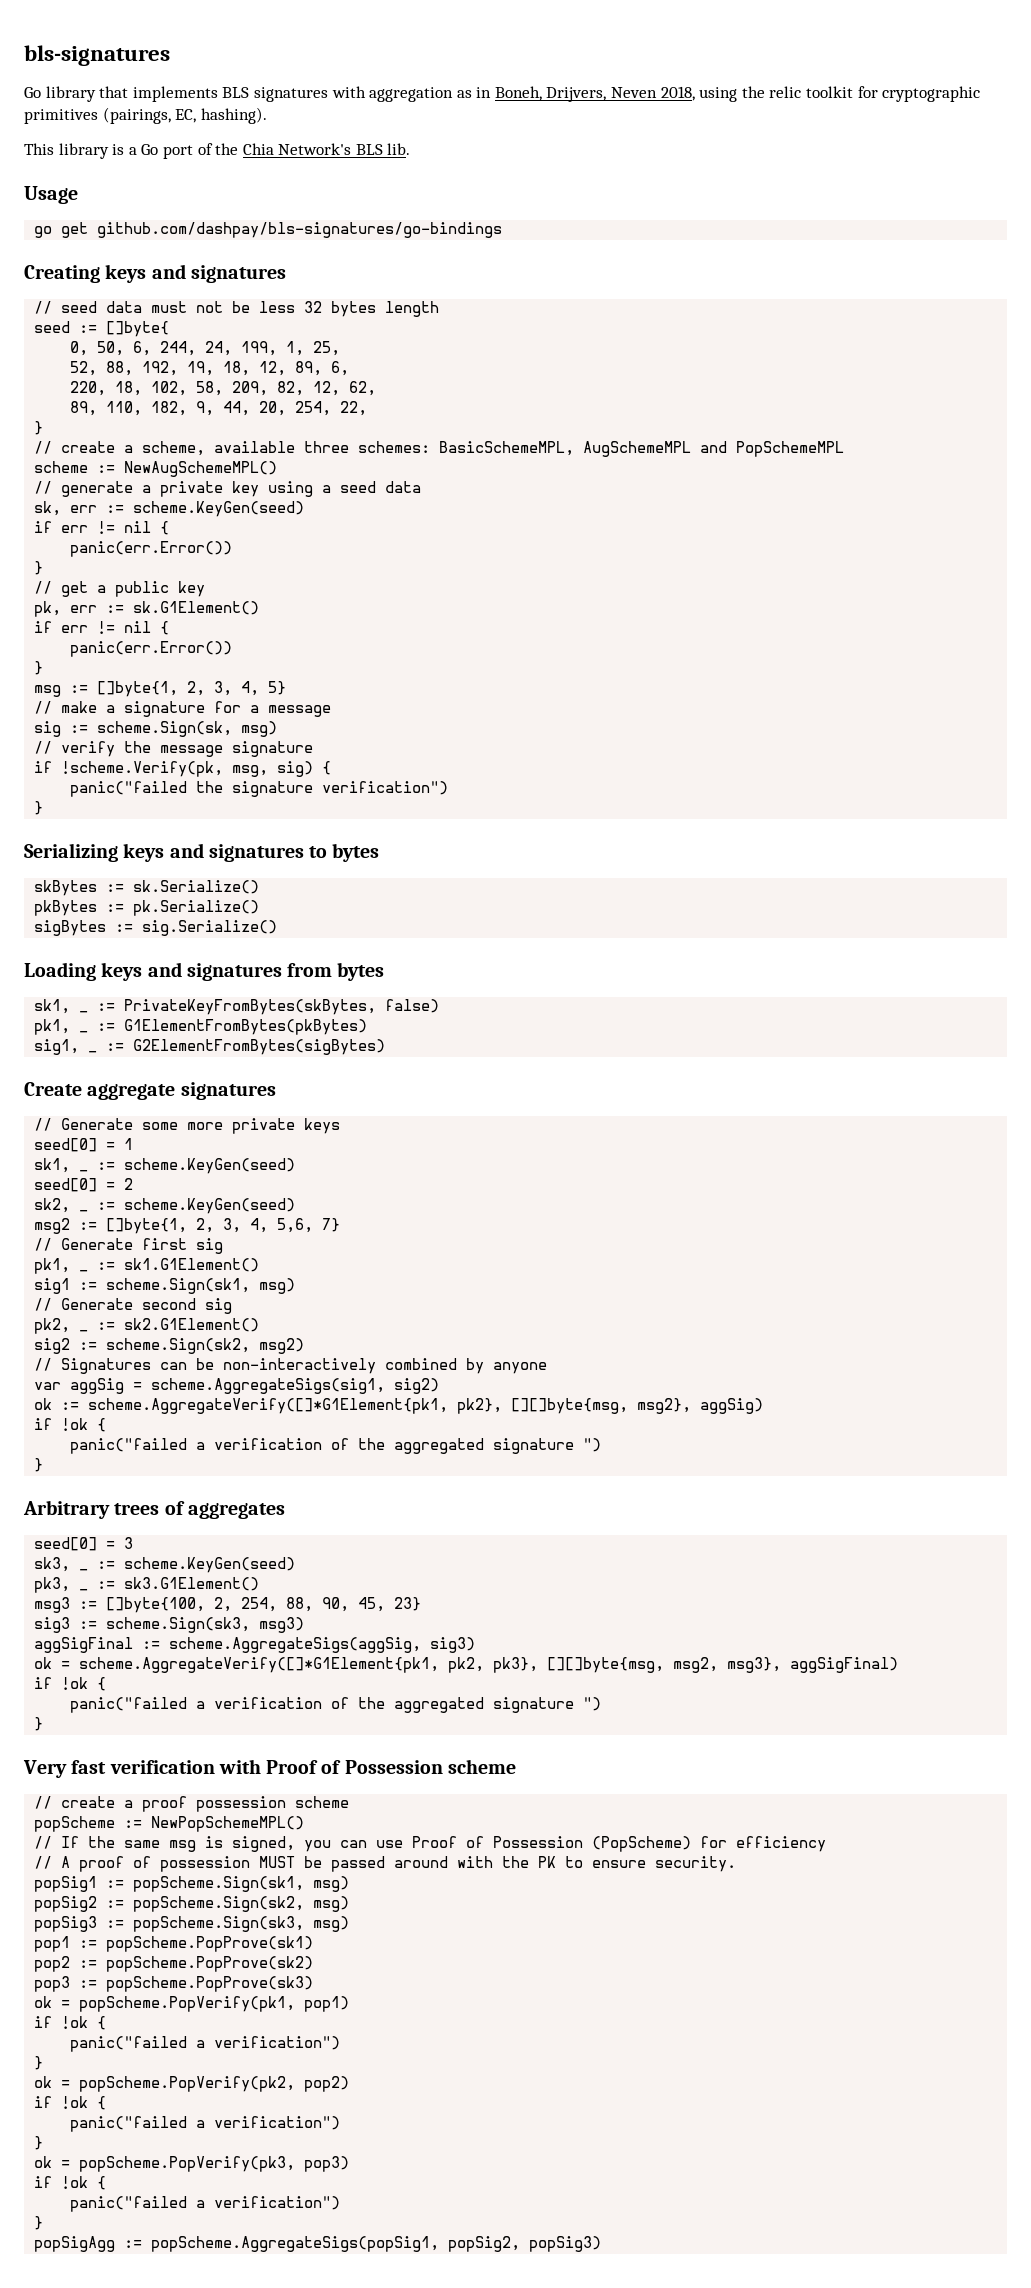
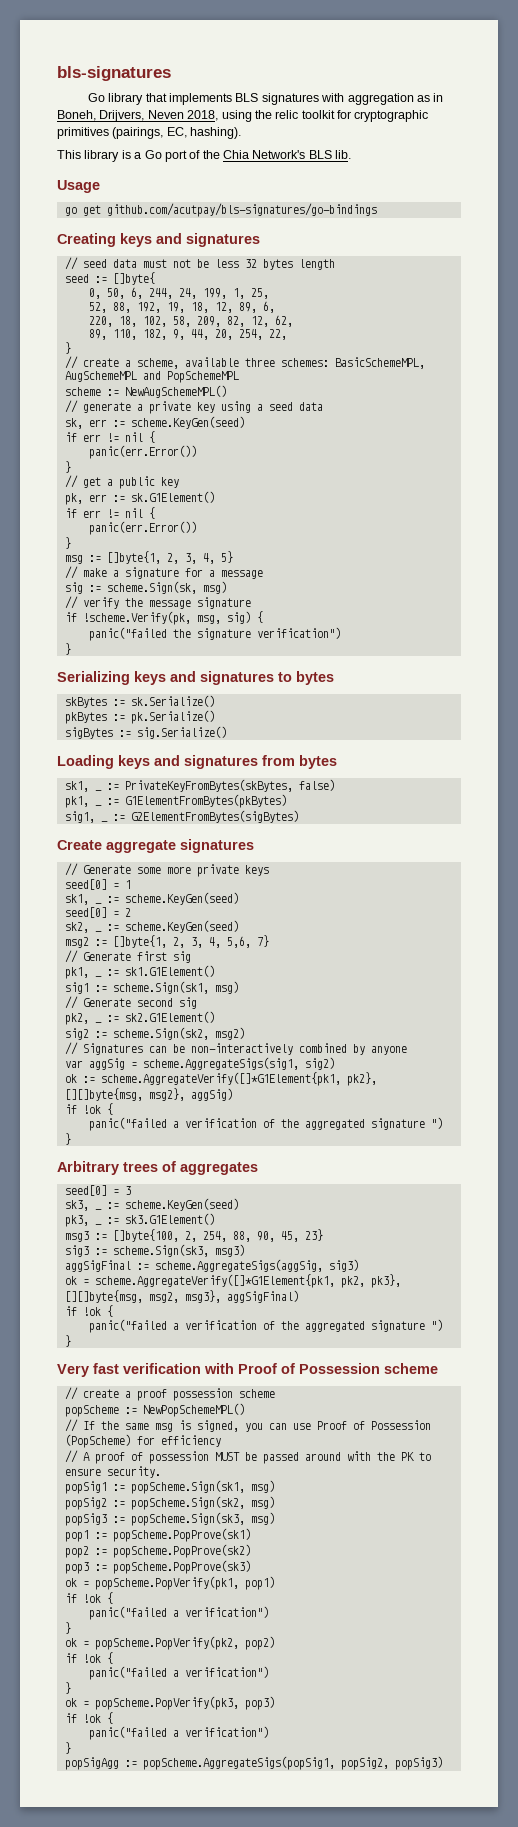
- go get github.com/dashpay/bls-signatures/go-bindings
+ go get github.com/acutpay/bls-signatures/go-bindings

